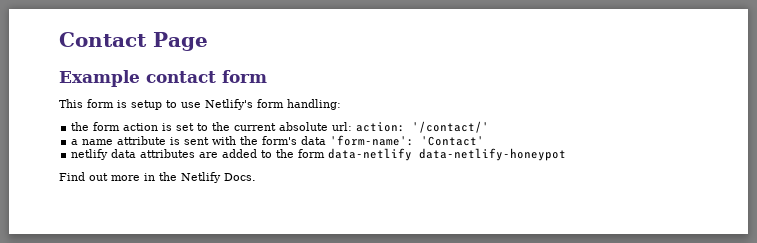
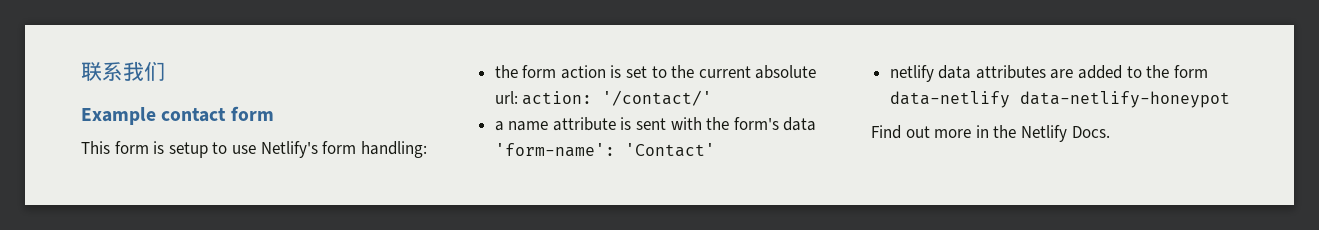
- Contact Page
+ 联系我们

